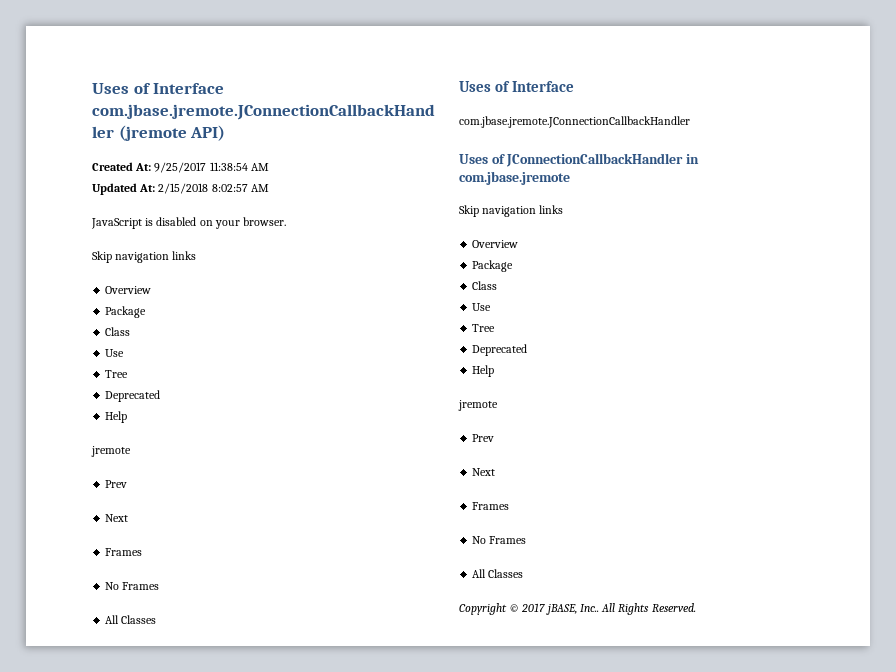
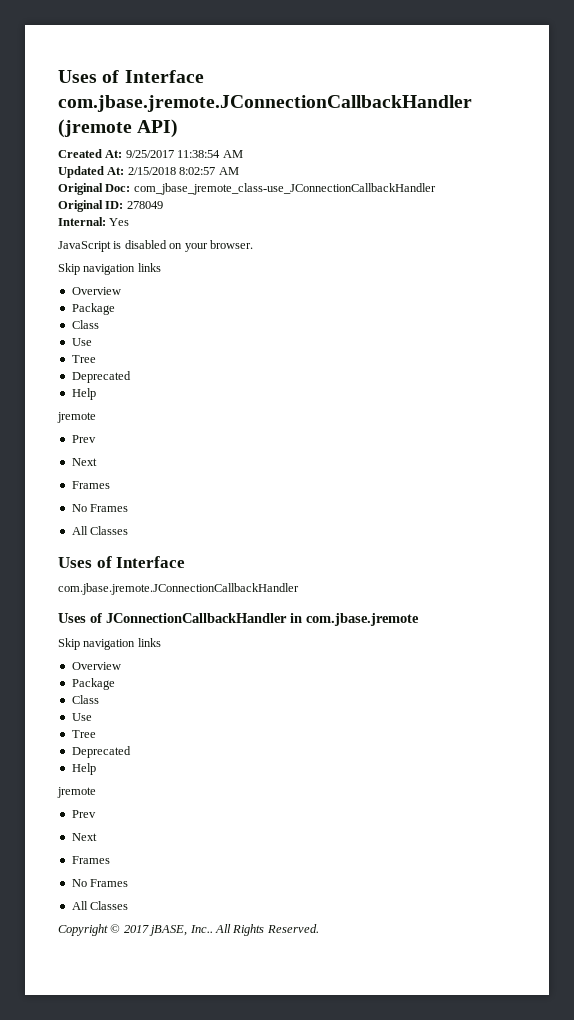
+ Original Doc: com_jbase_jremote_class-use_JConnectionCallbackHandler
+ Original ID: 278049
+ Internal: Yes

